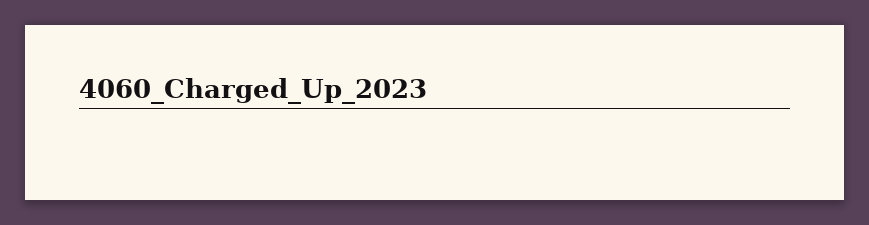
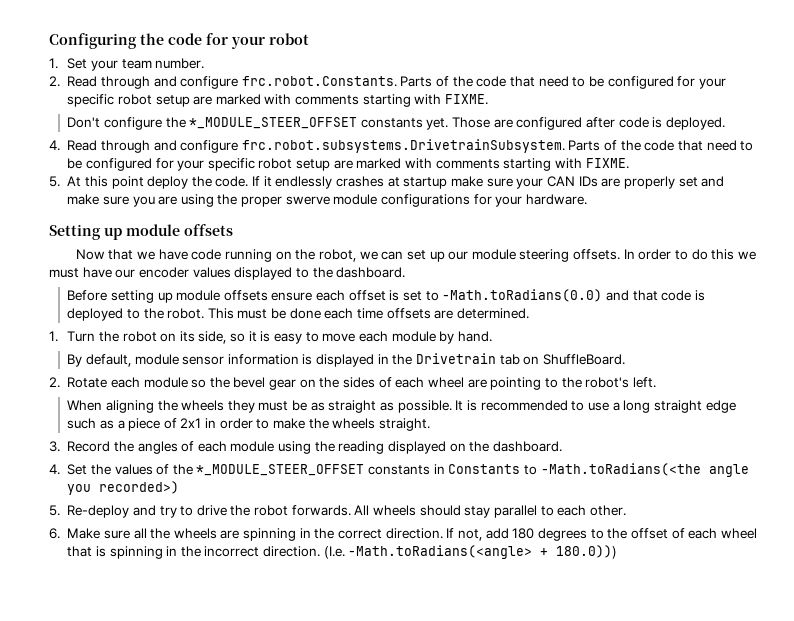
- 4060_Charged_Up_2023
+ Configuring the code for your robot
+ 1. Set your team number.
+ 2. Read through and configure frc.robot.Constants. Parts of the code that need to be configured for your specific robot setup are marked with comments starting with FIXME.
+ Don't configure the *_MODULE_STEER_OFFSET constants yet. Those are configured after code is deployed.
+ 4. Read through and configure frc.robot.subsystems.DrivetrainSubsystem. Parts of the code that need to be configured for your specific robot setup are marked with comments starting with FIXME.
+ 5. At this point deploy the code. If it endlessly crashes at startup make sure your CAN IDs are properly set and make sure you are using the proper swerve module configurations for your hardware.
+ Setting up module offsets
+ Now that we have code running on the robot, we can set up our module steering offsets. In order to do this we must have our encoder values displayed to the dashboard.
+ Before setting up module offsets ensure each offset is set to -Math.toRadians(0.0) and that code is deployed to the robot. This must be done each time offsets are determined.
+ 1. Turn the robot on its side, so it is easy to move each module by hand.
+ By default, module sensor information is displayed in the Drivetrain tab on ShuffleBoard.
+ 2. Rotate each module so the bevel gear on the sides of each wheel are pointing to the robot's left.
+ When aligning the wheels they must be as straight as possible. It is recommended to use a long straight edge such as a piece of 2x1 in order to make the wheels straight.
+ 3. Record the angles of each module using the reading displayed on the dashboard.
+ 4. Set the values of the *_MODULE_STEER_OFFSET constants in Constants to -Math.toRadians(<the angle you recorded>)
+ 5. Re-deploy and try to drive the robot forwards. All wheels should stay parallel to each other.
+ 6. Make sure all the wheels are spinning in the correct direction. If not, add 180 degrees to the offset of each wheel that is spinning in the incorrect direction. (I.e. -Math.toRadians(<angle> + 180.0)))

